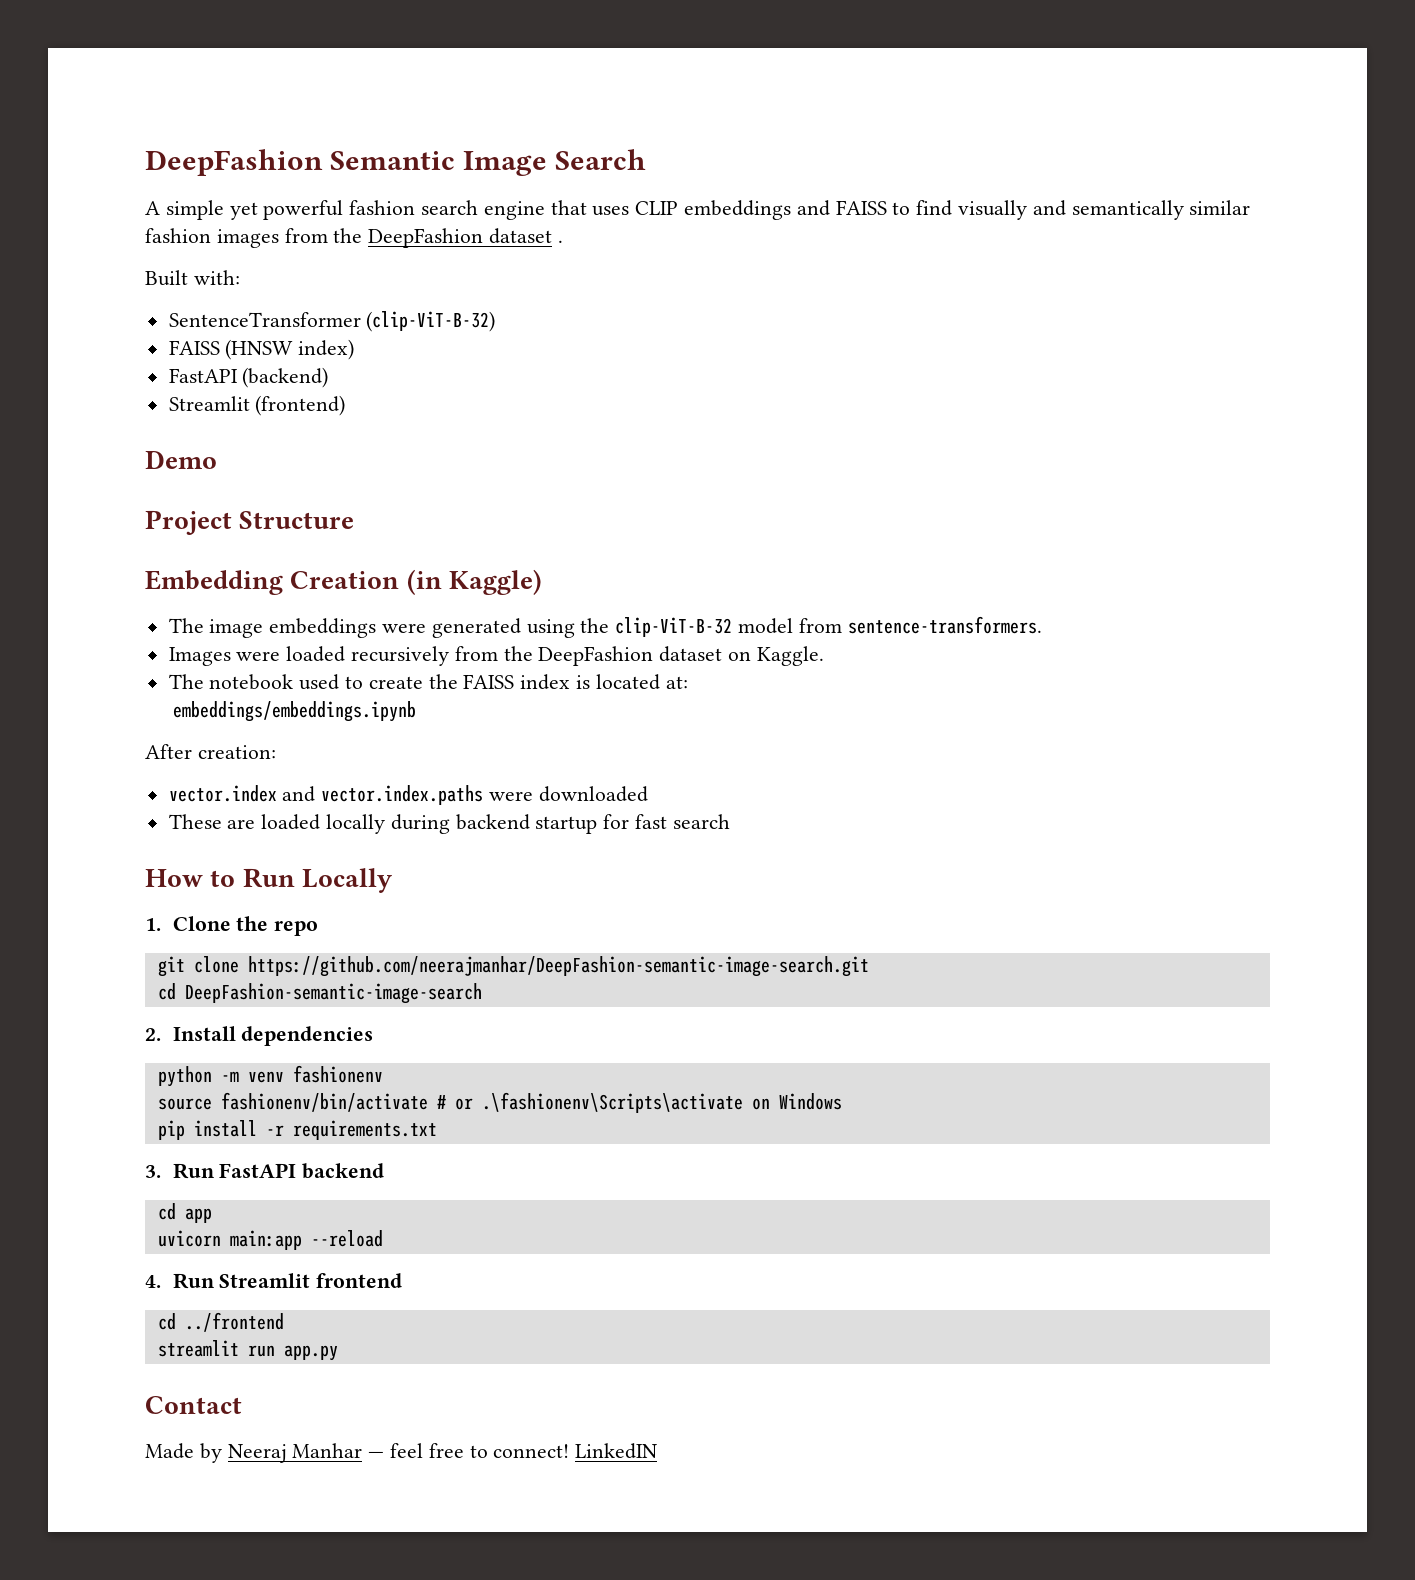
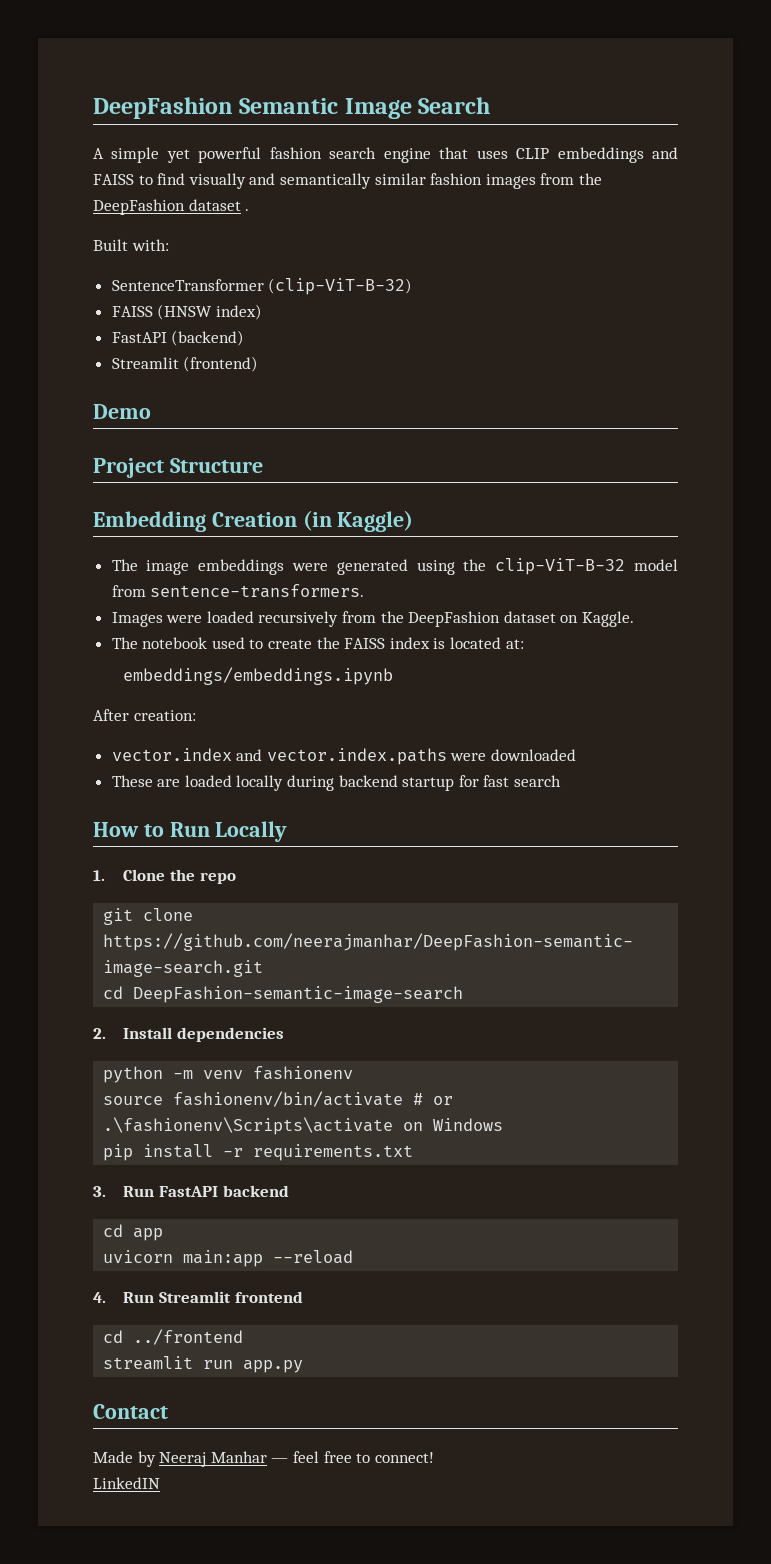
- Made by Neeraj Manhar — feel free to connect! LinkedIN
+ Made by Neeraj Manhar — feel free to connect!
+ LinkedIN

